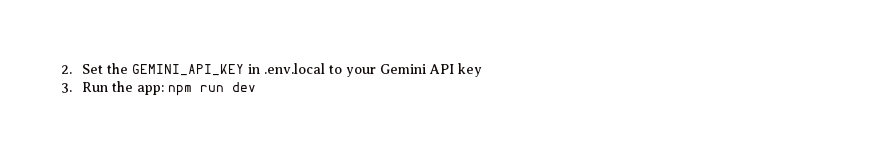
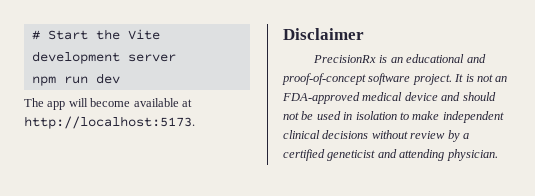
- 2. Set the GEMINI_API_KEY in .env.local to your Gemini API key
- 3. Run the app: npm run dev
+ # Start the Vite development server
+ npm run dev
+ The app will become available at http://localhost:5173.
+ Disclaimer
+ PrecisionRx is an educational and proof-of-concept software project. It is not an FDA-approved medical device and should not be used in isolation to make independent clinical decisions without review by a certified geneticist and attending physician.

